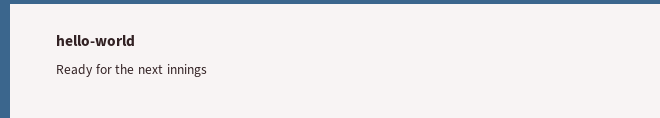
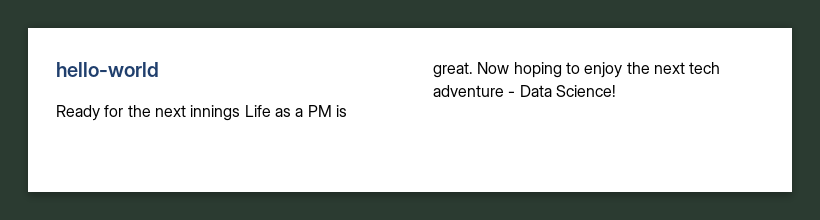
- Ready for the next innings
+ Ready for the next innings Life as a PM is great. Now hoping to enjoy the next tech adventure - Data Science!

